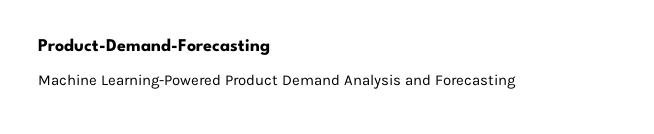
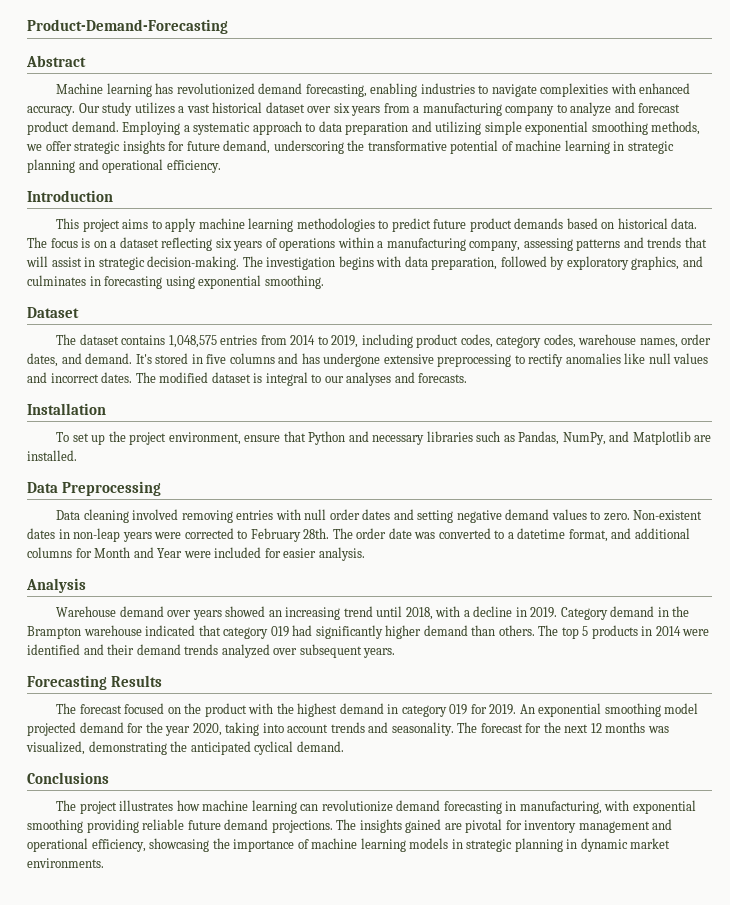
+ Abstract
- Machine Learning-Powered Product Demand Analysis and Forecasting
+ Machine learning has revolutionized demand forecasting, enabling industries to navigate complexities with enhanced accuracy. Our study utilizes a vast historical dataset over six years from a manufacturing company to analyze and forecast product demand. Employing a systematic approach to data preparation and utilizing simple exponential smoothing methods, we offer strategic insights for future demand, underscoring the transformative potential of machine learning in strategic planning and operational efficiency.
+ Introduction
+ This project aims to apply machine learning methodologies to predict future product demands based on historical data. The focus is on a dataset reflecting six years of operations within a manufacturing company, assessing patterns and trends that will assist in strategic decision-making. The investigation begins with data preparation, followed by exploratory graphics, and culminates in forecasting using exponential smoothing.
+ Dataset
+ The dataset contains 1,048,575 entries from 2014 to 2019, including product codes, category codes, warehouse names, order dates, and demand. It's stored in five columns and has undergone extensive preprocessing to rectify anomalies like null values and incorrect dates. The modified dataset is integral to our analyses and forecasts.
+ Installation
+ To set up the project environment, ensure that Python and necessary libraries such as Pandas, NumPy, and Matplotlib are installed.
+ Data Preprocessing
+ Data cleaning involved removing entries with null order dates and setting negative demand values to zero. Non-existent dates in non-leap years were corrected to February 28th. The order date was converted to a datetime format, and additional columns for Month and Year were included for easier analysis.
+ Analysis
+ Warehouse demand over years showed an increasing trend until 2018, with a decline in 2019. Category demand in the Brampton warehouse indicated that category 019 had significantly higher demand than others. The top 5 products in 2014 were identified and their demand trends analyzed over subsequent years.
+ Forecasting Results
+ The forecast focused on the product with the highest demand in category 019 for 2019. An exponential smoothing model projected demand for the year 2020, taking into account trends and seasonality. The forecast for the next 12 months was visualized, demonstrating the anticipated cyclical demand.
+ Conclusions
+ The project illustrates how machine learning can revolutionize demand forecasting in manufacturing, with exponential smoothing providing reliable future demand projections. The insights gained are pivotal for inventory management and operational efficiency, showcasing the importance of machine learning models in strategic planning in dynamic market environments.

